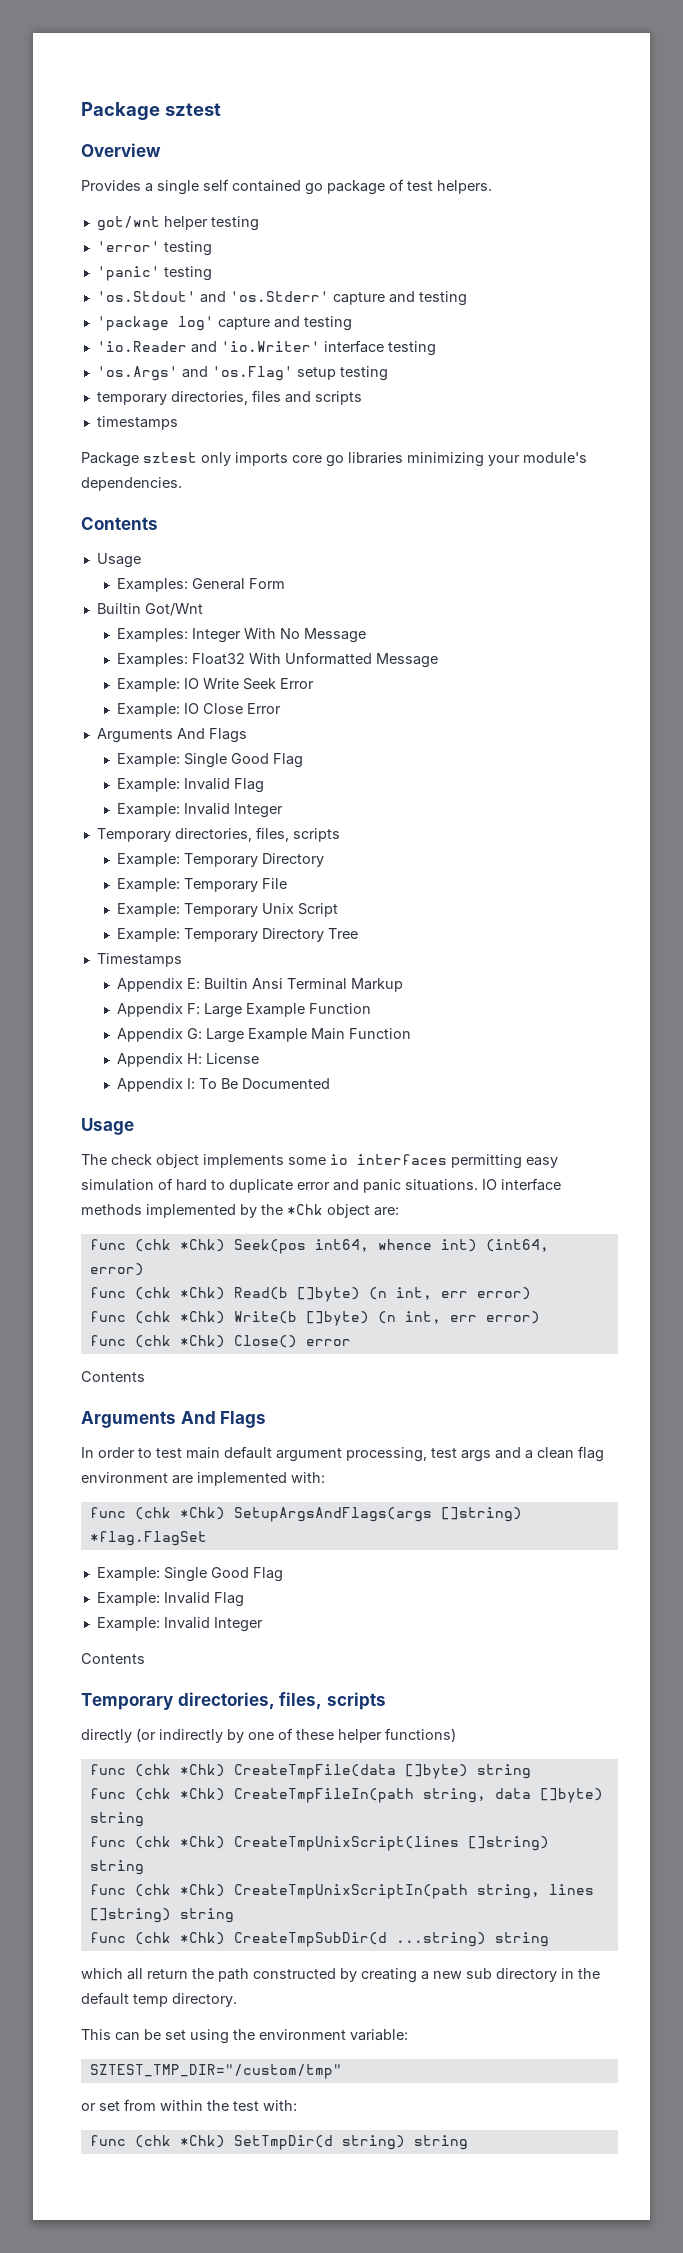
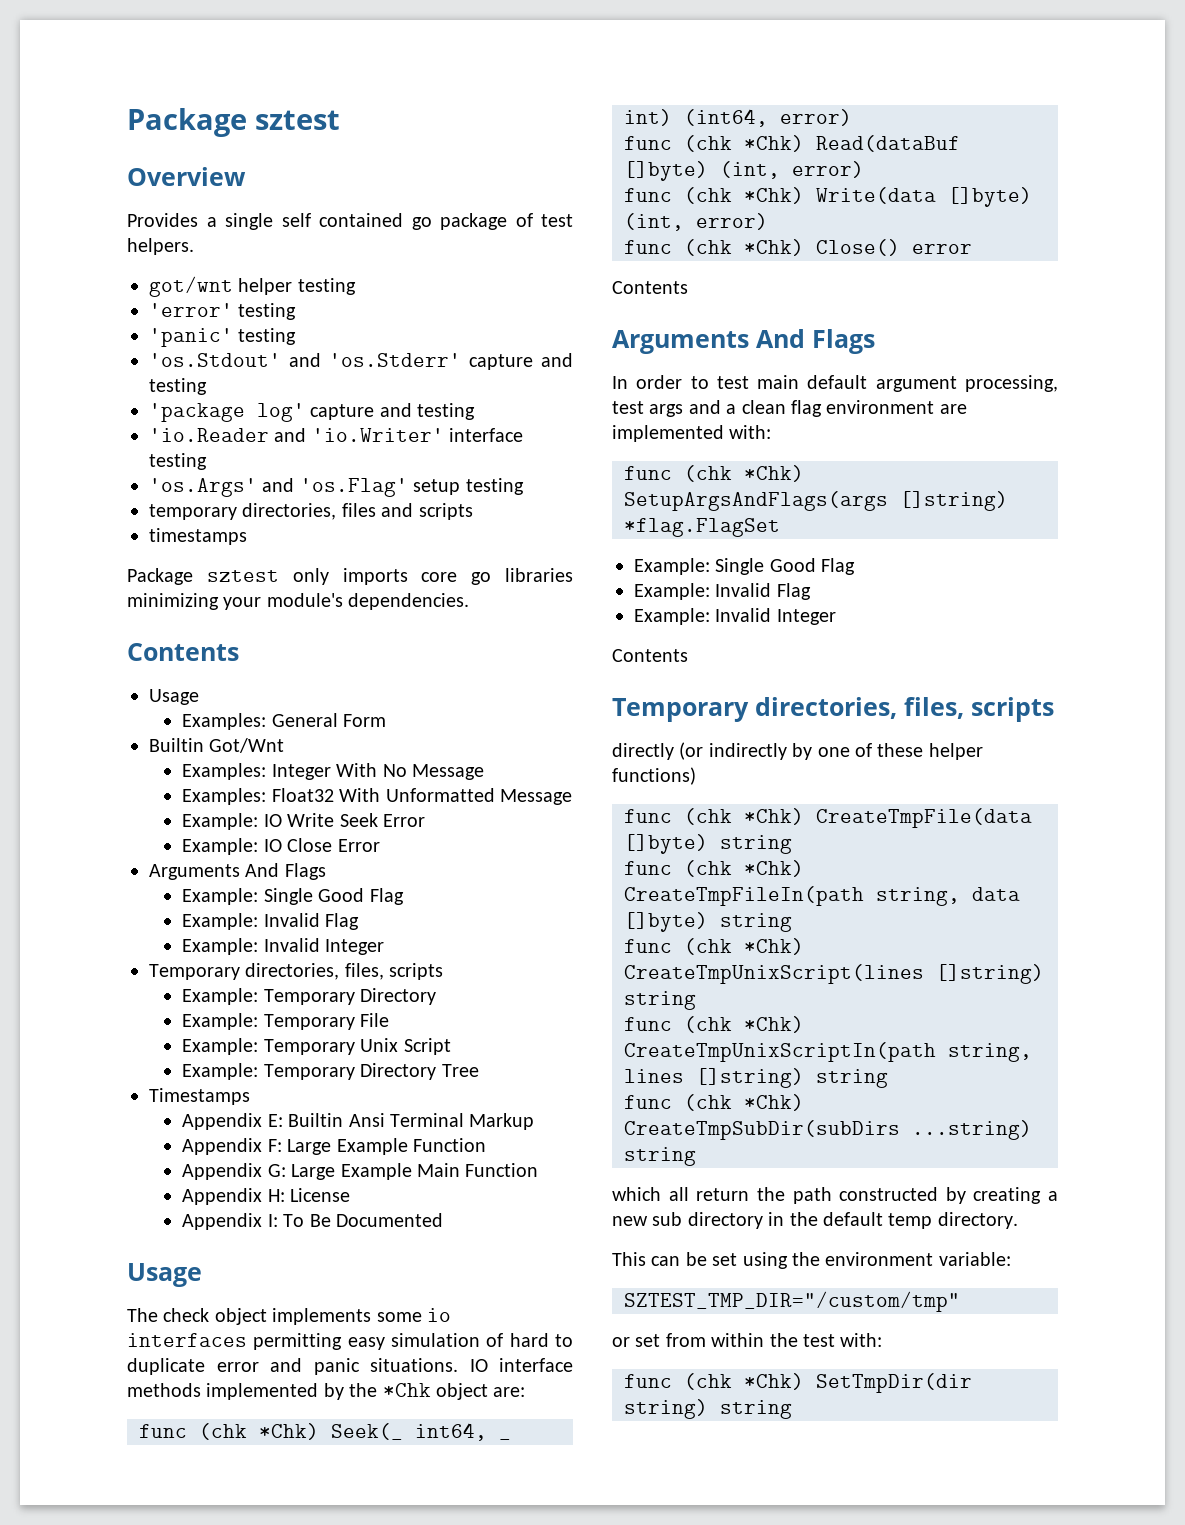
- func (chk *Chk) Seek(pos int64, whence int) (int64, error)
+ func (chk *Chk) Seek(_ int64, _ int) (int64, error)
- func (chk *Chk) Read(b []byte) (n int, err error)
- func (chk *Chk) Write(b []byte) (n int, err error)
+ func (chk *Chk) Read(dataBuf []byte) (int, error)
+ func (chk *Chk) Write(data []byte) (int, error)
- func (chk *Chk) CreateTmpSubDir(d ...string) string
+ func (chk *Chk) CreateTmpSubDir(subDirs ...string) string
- func (chk *Chk) SetTmpDir(d string) string
+ func (chk *Chk) SetTmpDir(dir string) string

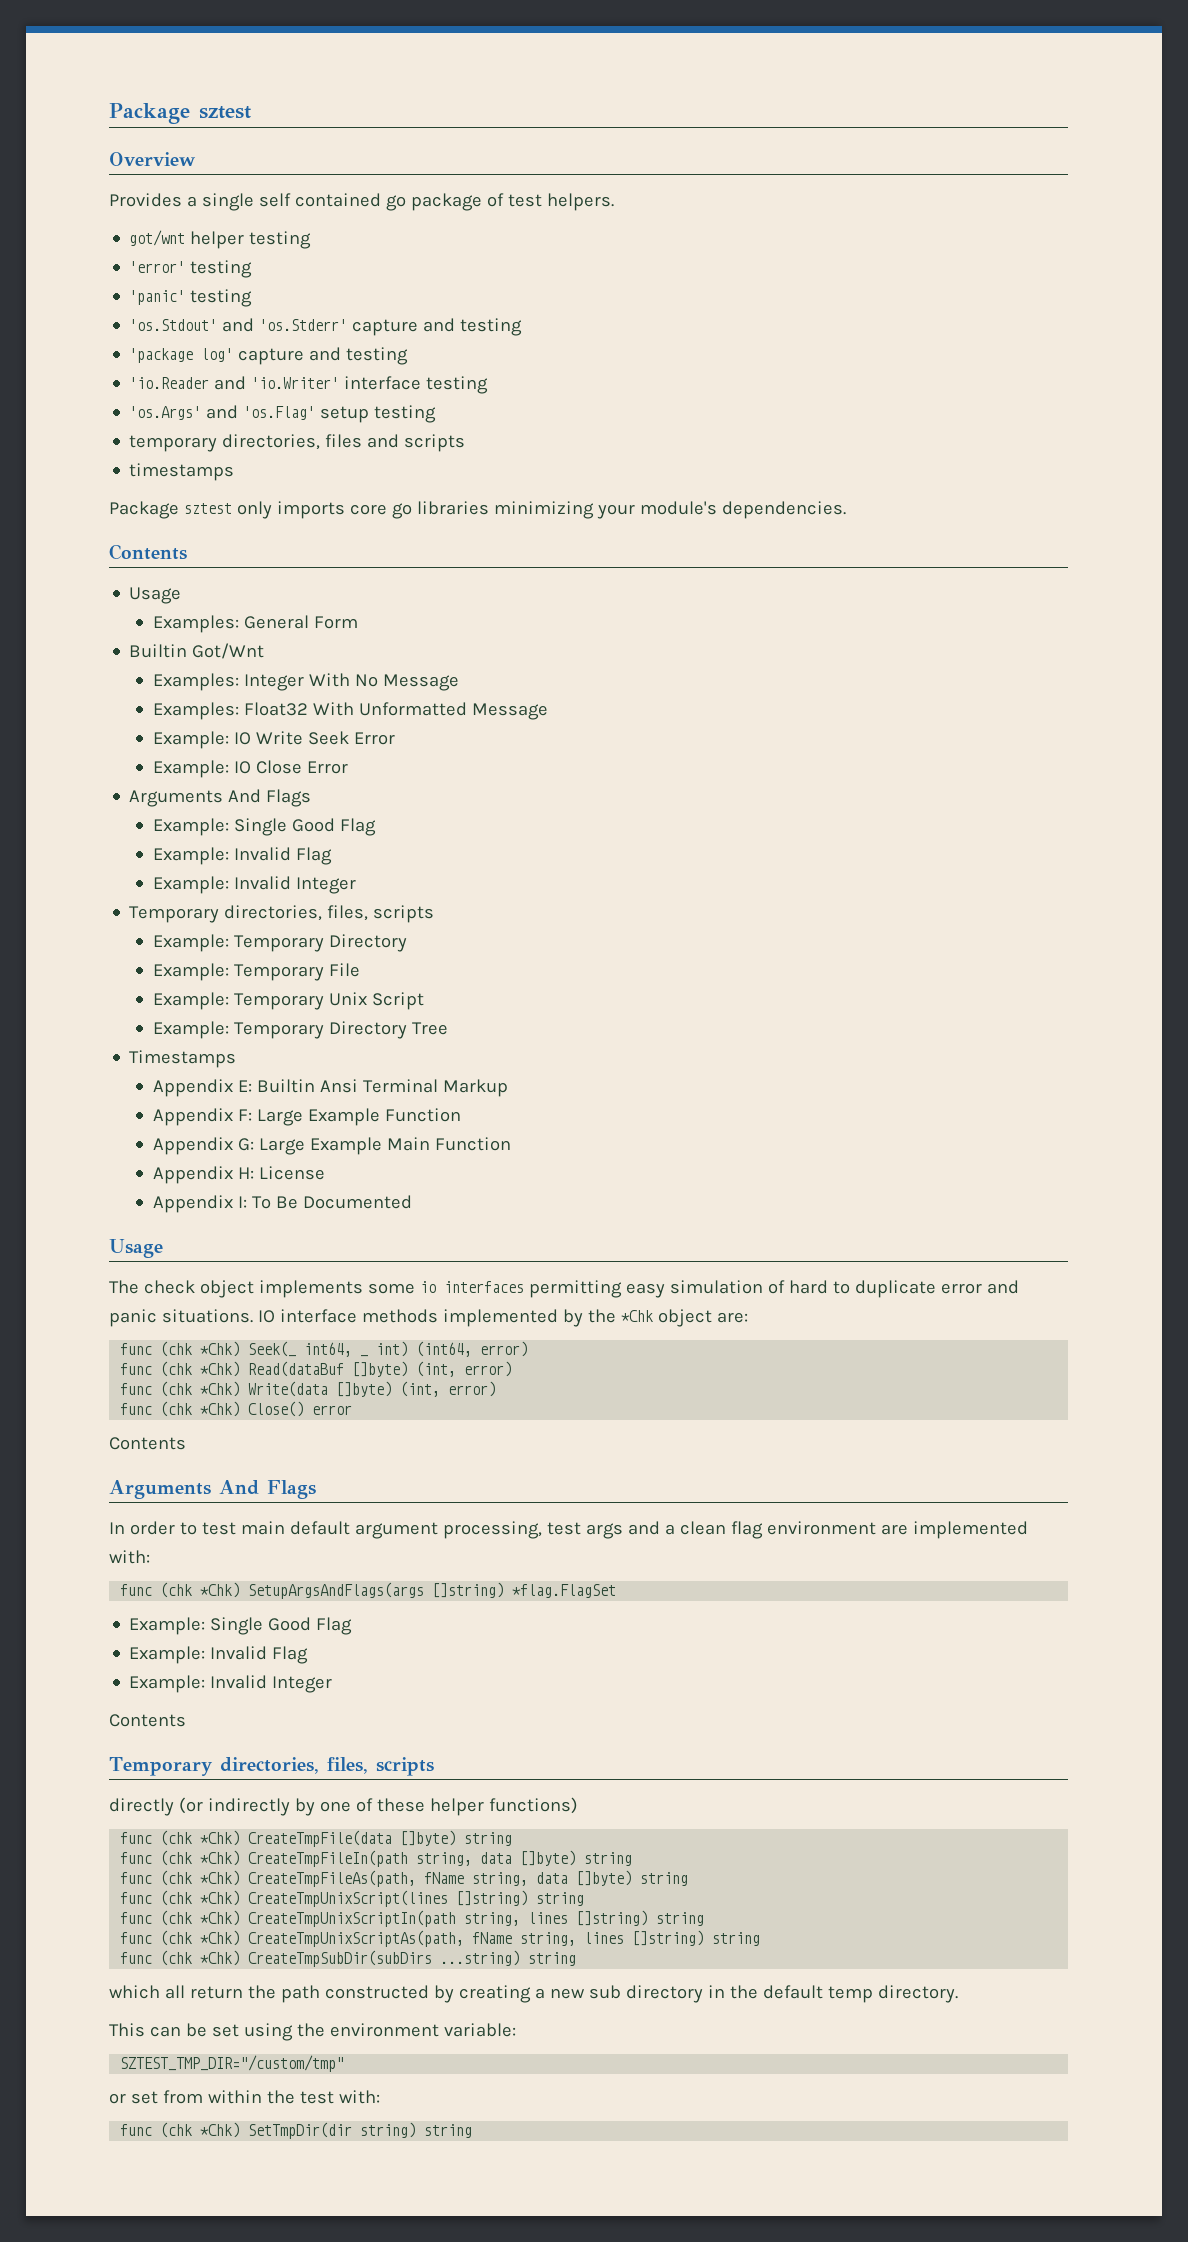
+ func (chk *Chk) CreateTmpFileAs(path, fName string, data []byte) string
+ func (chk *Chk) CreateTmpUnixScriptAs(path, fName string, lines []string) string

